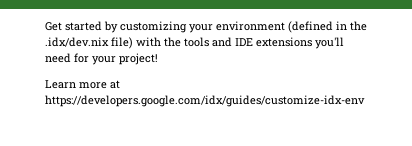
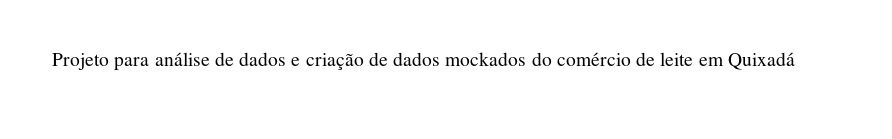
- Get started by customizing your environment (defined in the .idx/dev.nix file) with the tools and IDE extensions you'll need for your project!
- Learn more at https://developers.google.com/idx/guides/customize-idx-env
+ Projeto para análise de dados e criação de dados mockados do comércio de leite em Quixadá

